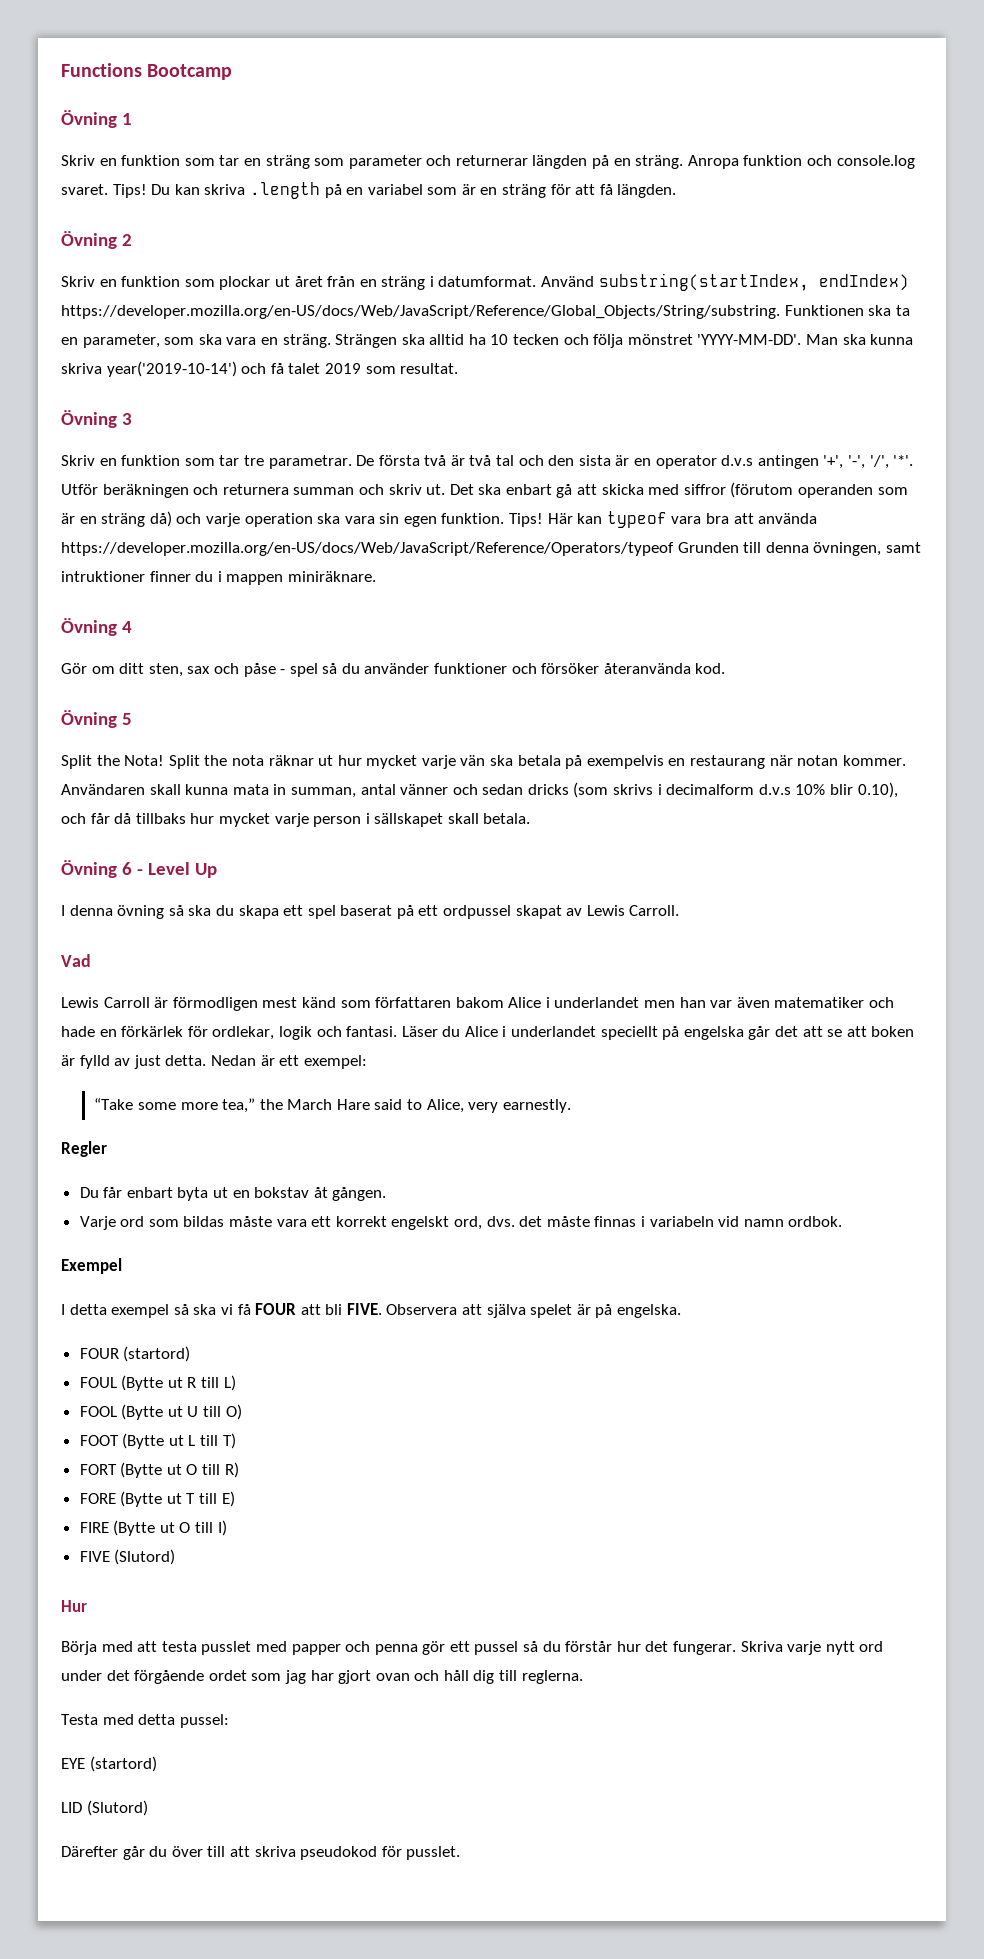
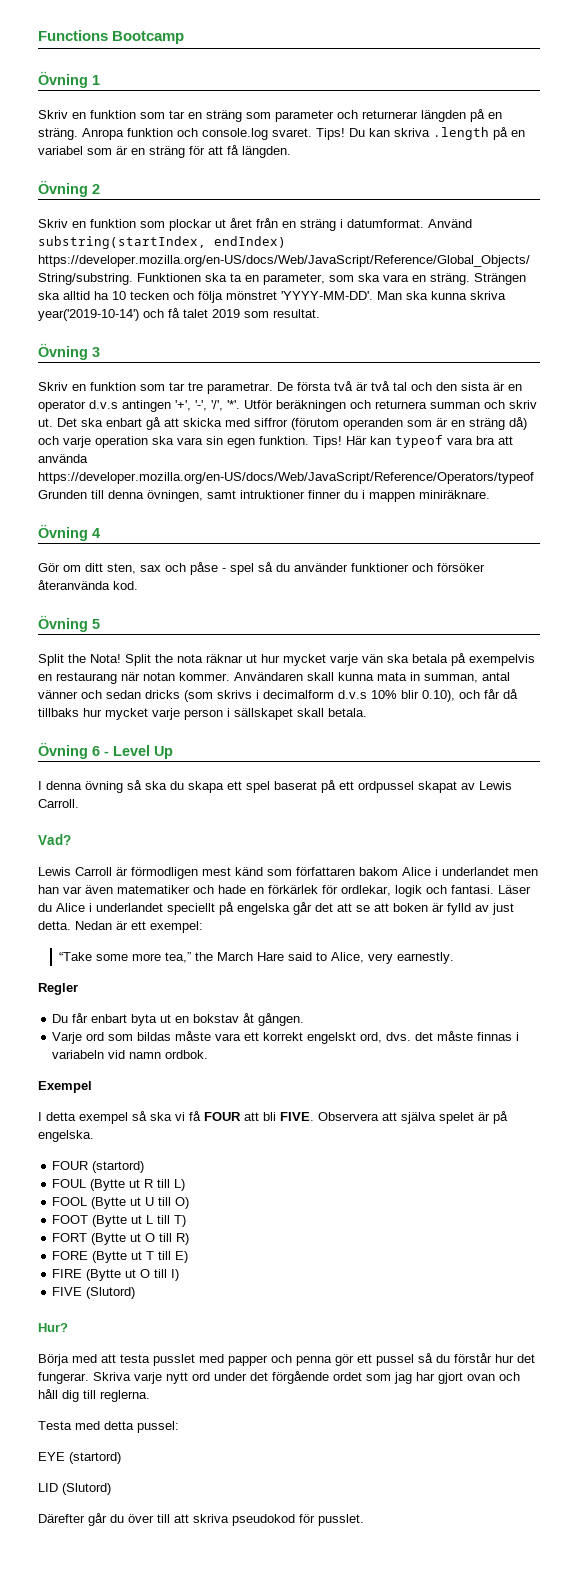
- Vad
+ Vad?
- Hur
+ Hur?

